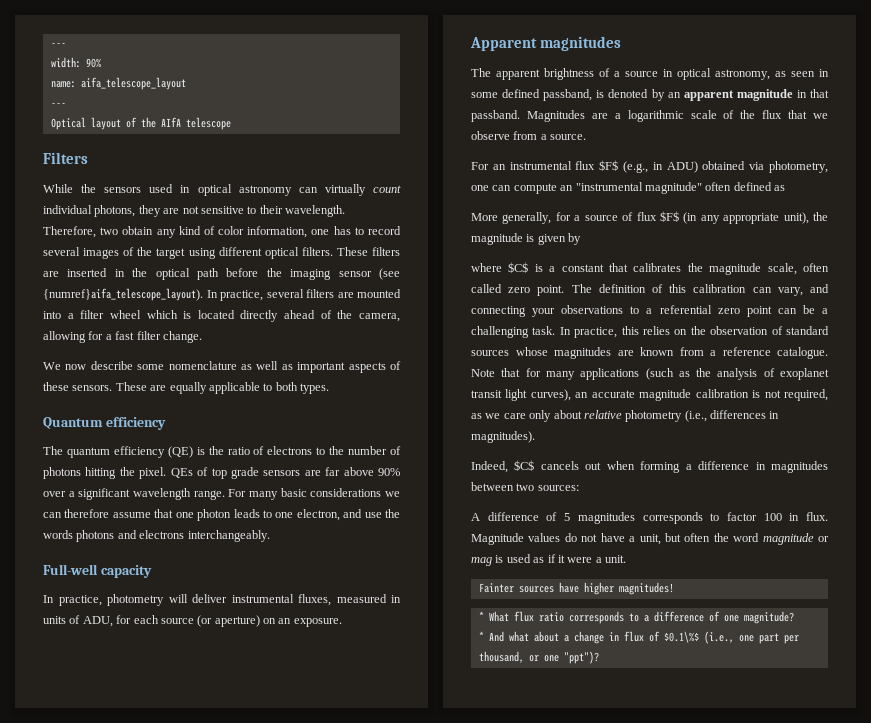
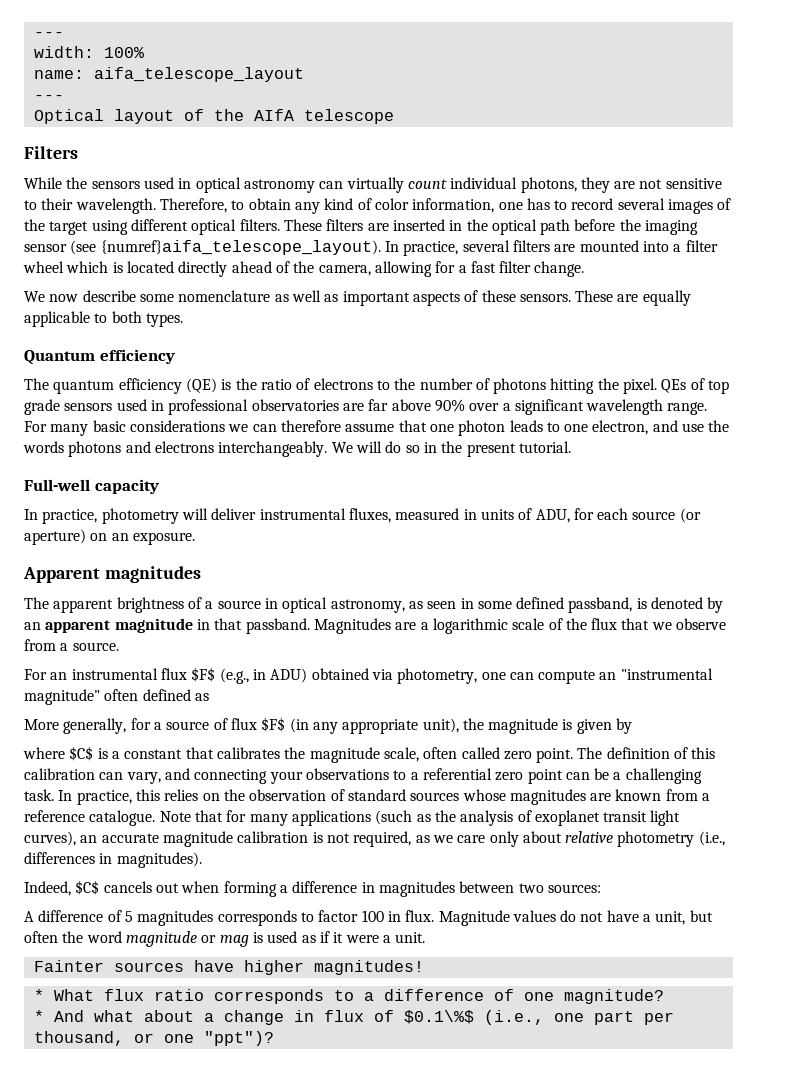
- width: 90%
+ width: 100%
- Therefore, two obtain any kind of color information, one has to record several images of the target using different optical filters.
+ Therefore, to obtain any kind of color information, one has to record several images of the target using different optical filters.
- QEs of top grade sensors are far above 90% over a significant wavelength range.
+ QEs of top grade sensors used in professional observatories are far above 90% over a significant wavelength range.
+ We will do so in the present tutorial.

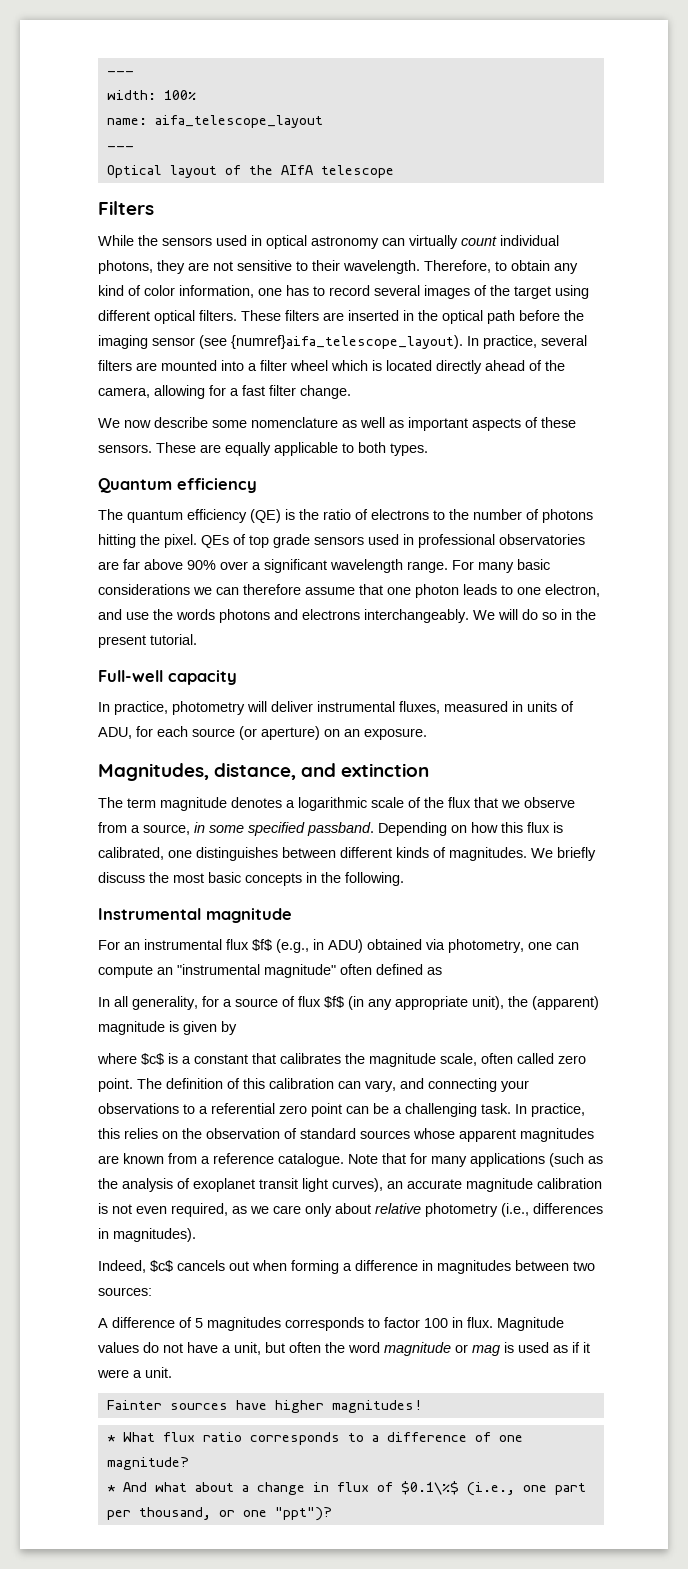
- Apparent magnitudes
- The apparent brightness of a source in optical astronomy, as seen in some defined passband, is denoted by an apparent magnitude in that passband. Magnitudes are a logarithmic scale of the flux that we observe from a source.
+ Magnitudes, distance, and extinction
+ The term magnitude denotes a logarithmic scale of the flux that we observe from a source, in some specified passband. Depending on how this flux is calibrated, one distinguishes between different kinds of magnitudes. We briefly discuss the most basic concepts in the following.
+ Instrumental magnitude
- For an instrumental flux $F$ (e.g., in ADU) obtained via photometry, one can compute an "instrumental magnitude" often defined as
+ For an instrumental flux $f$ (e.g., in ADU) obtained via photometry, one can compute an "instrumental magnitude" often defined as
- More generally, for a source of flux $F$ (in any appropriate unit), the magnitude is given by
+ In all generality, for a source of flux $f$ (in any appropriate unit), the (apparent) magnitude is given by
- where $C$ is a constant that calibrates the magnitude scale, often called zero point.
+ where $c$ is a constant that calibrates the magnitude scale, often called zero point.
- In practice, this relies on the observation of standard sources whose magnitudes are known from a reference catalogue.
+ In practice, this relies on the observation of standard sources whose apparent magnitudes are known from a reference catalogue.
- Note that for many applications (such as the analysis of exoplanet transit light curves), an accurate magnitude calibration is not required, as we care only about relative photometry (i.e., differences in magnitudes).
+ Note that for many applications (such as the analysis of exoplanet transit light curves), an accurate magnitude calibration is not even required, as we care only about relative photometry (i.e., differences in magnitudes).
- Indeed, $C$ cancels out when forming a difference in magnitudes between two sources:
+ Indeed, $c$ cancels out when forming a difference in magnitudes between two sources:

